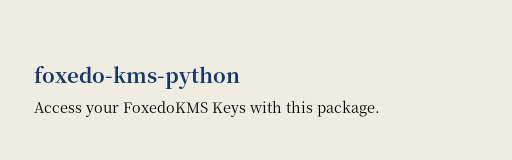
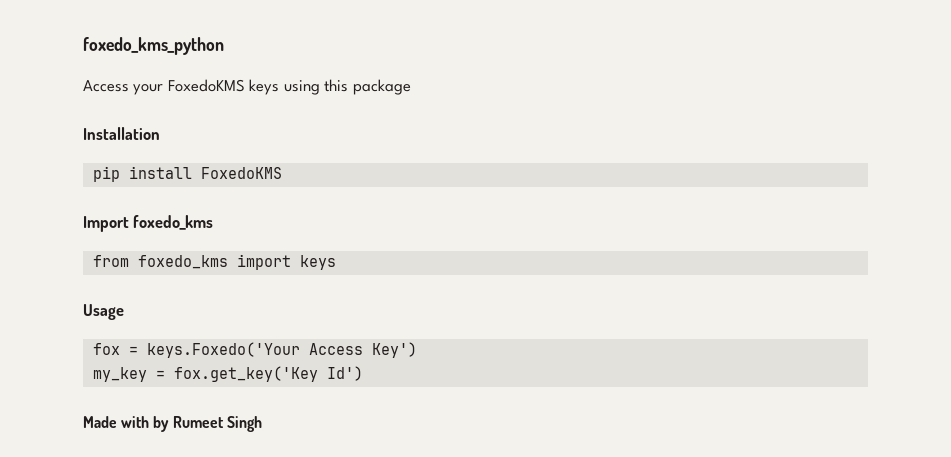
- foxedo-kms-python
+ foxedo_kms_python
- Access your FoxedoKMS Keys with this package.
+ Access your FoxedoKMS keys using this package
+ Installation
+ pip install FoxedoKMS
+ Import foxedo_kms
+ from foxedo_kms import keys
+ Usage
+ fox = keys.Foxedo('Your Access Key')
+ my_key = fox.get_key('Key Id')
+ Made with by Rumeet Singh

